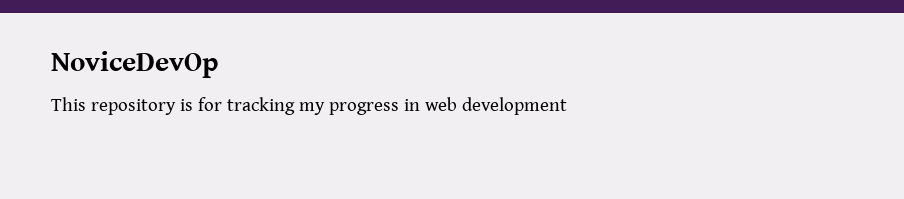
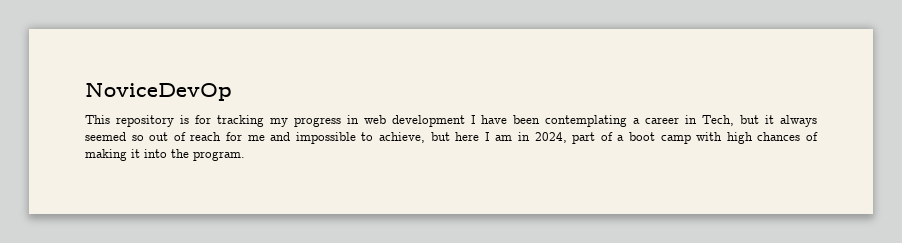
- This repository is for tracking my progress in web development
+ This repository is for tracking my progress in web development I have been contemplating a career in Tech, but it always seemed so out of reach for me and impossible to achieve, but here I am in 2024, part of a boot camp with high chances of making it into the program.

